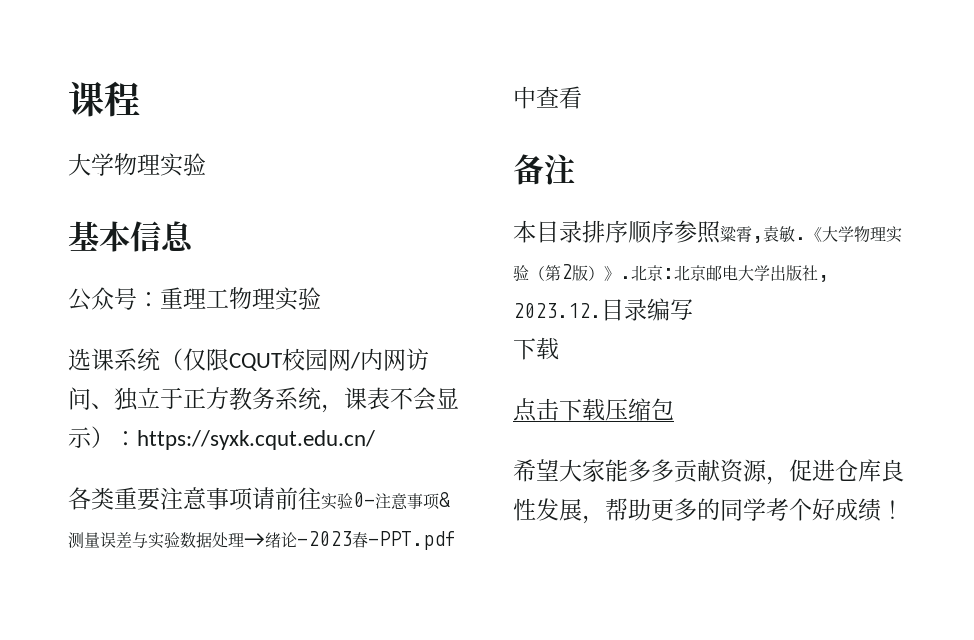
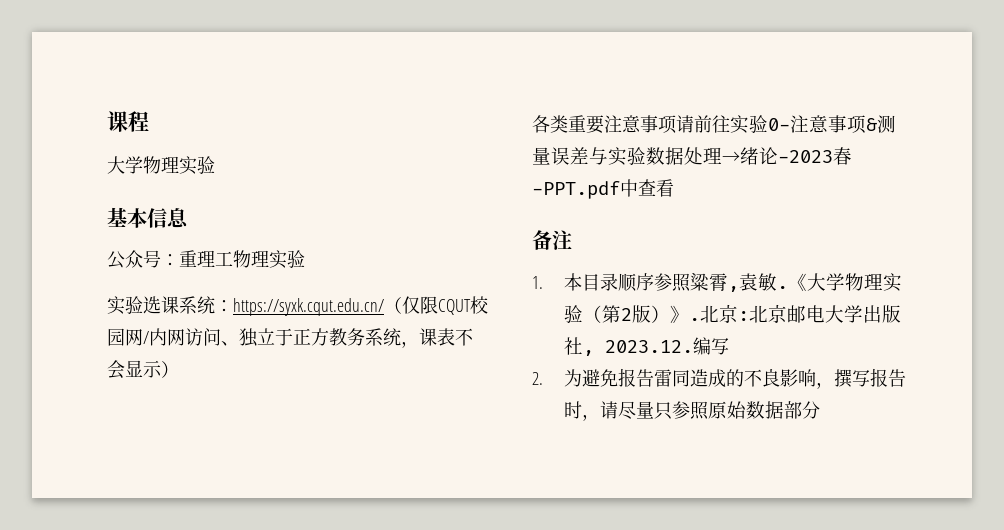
- 选课系统（仅限CQUT校园网/内网访问、独立于正方教务系统，课表不会显示）：https://syxk.cqut.edu.cn/
+ 实验选课系统：https://syxk.cqut.edu.cn/（仅限CQUT校园网/内网访问、独立于正方教务系统，课表不会显示）
- 本目录排序顺序参照粱霄,袁敏.
+ 1.本目录顺序参照粱霄,袁敏.
- 北京:北京邮电大学出版社, 2023.12.目录编写
- 下载
- 点击下载压缩包
- 希望大家能多多贡献资源，促进仓库良性发展，帮助更多的同学考个好成绩！
+ 北京:北京邮电大学出版社, 2023.12.编写
+ 2.为避免报告雷同造成的不良影响，撰写报告时，请尽量只参照原始数据部分

